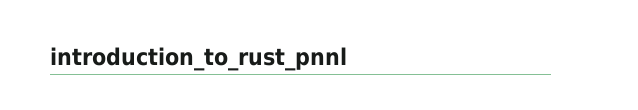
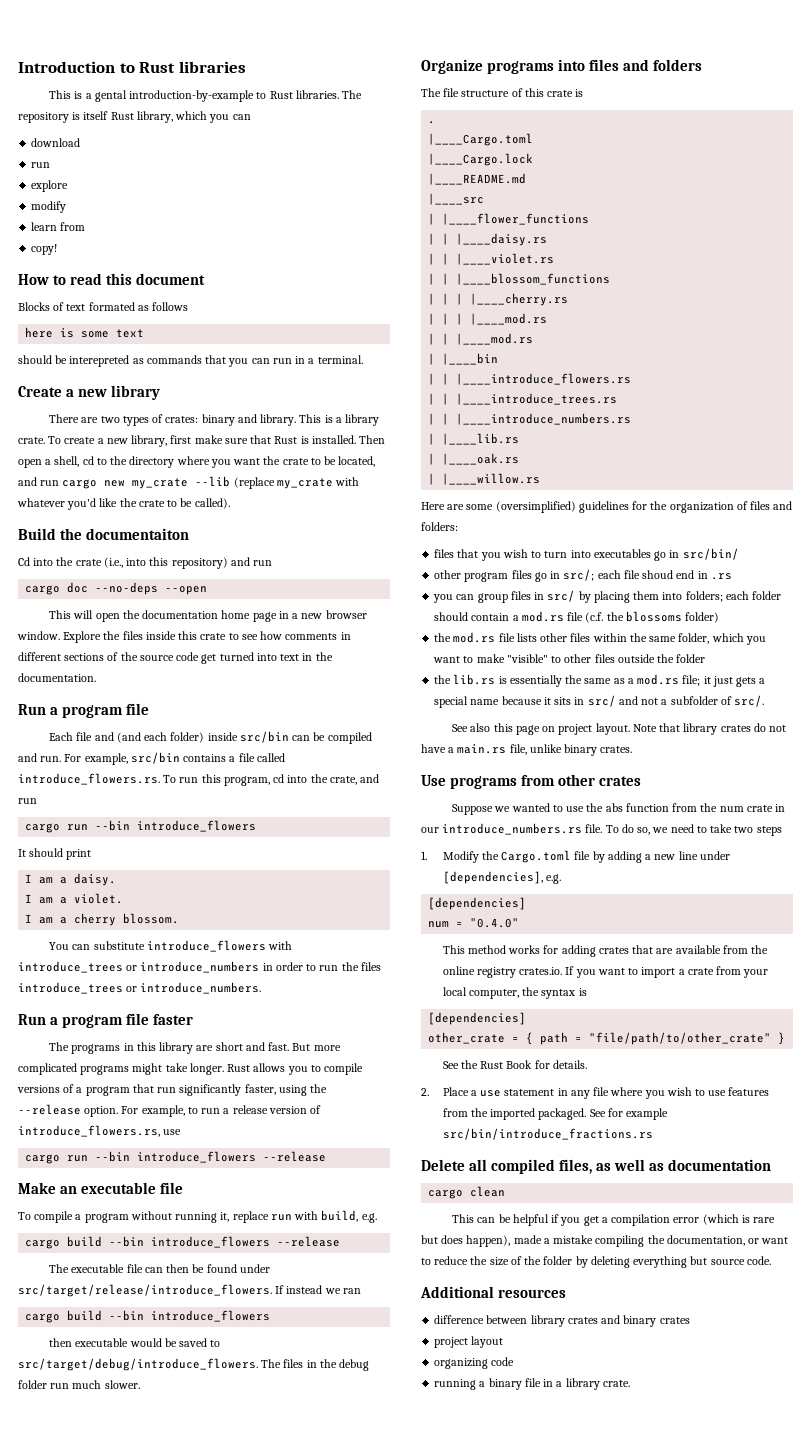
- introduction_to_rust_pnnl
+ Introduction to Rust libraries
+ This is a gental introduction-by-example to Rust libraries. The repository is itself Rust library, which you can
+ download
+ run
+ explore
+ modify
+ learn from
+ copy!
+ How to read this document
+ Blocks of text formated as follows
+ here is some text
+ should be interepreted as commands that you can run in a terminal.
+ Create a new library
+ There are two types of crates: binary and library. This is a library crate. To create a new library, first make sure that Rust is installed. Then open a shell, cd to the directory where you want the crate to be located, and run cargo new my_crate --lib (replace my_crate with whatever you'd like the crate to be called).
+ Build the documentaiton
+ Cd into the crate (i.e., into this repository) and run
+ cargo doc --no-deps --open
+ This will open the documentation home page in a new browser window. Explore the files inside this crate to see how comments in different sections of the source code get turned into text in the documentation.
+ Run a program file
+ Each file and (and each folder) inside src/bin can be compiled and run. For example, src/bin contains a file called introduce_flowers.rs. To run this program, cd into the crate, and run
+ cargo run --bin introduce_flowers
+ It should print
+ I am a daisy.
+ I am a violet.
+ I am a cherry blossom.
+ You can substitute introduce_flowers with introduce_trees or introduce_numbers in order to run the files introduce_trees or introduce_numbers.
+ Run a program file faster
+ The programs in this library are short and fast. But more complicated programs might take longer. Rust allows you to compile versions of a program that run significantly faster, using the --release option. For example, to run a release version of introduce_flowers.rs, use
+ cargo run --bin introduce_flowers --release
+ Make an executable file
+ To compile a program without running it, replace run with build, e.g.
+ cargo build --bin introduce_flowers --release
+ The executable file can then be found under src/target/release/introduce_flowers. If instead we ran
+ cargo build --bin introduce_flowers
+ then executable would be saved to src/target/debug/introduce_flowers. The files in the debug folder run much slower.
+ Organize programs into files and folders
+ The file structure of this crate is
+ .
+ |____Cargo.toml
+ |____Cargo.lock
+ |____README.md
+ |____src
+ | |____flower_functions
+ | | |____daisy.rs
+ | | |____violet.rs
+ | | |____blossom_functions
+ | | | |____cherry.rs
+ | | | |____mod.rs
+ | | |____mod.rs
+ | |____bin
+ | | |____introduce_flowers.rs
+ | | |____introduce_trees.rs
+ | | |____introduce_numbers.rs
+ | |____lib.rs
+ | |____oak.rs
+ | |____willow.rs
+ Here are some (oversimplified) guidelines for the organization of files and folders:
+ files that you wish to turn into executables go in src/bin/
+ other program files go in src/; each file shoud end in .rs
+ you can group files in src/ by placing them into folders; each folder should contain a mod.rs file (c.f. the blossoms folder)
+ the mod.rs file lists other files within the same folder, which you want to make "visible" to other files outside the folder
+ the lib.rs is essentially the same as a mod.rs file; it just gets a special name because it sits in src/ and not a subfolder of src/.
+ See also this page on project layout. Note that library crates do not have a main.rs file, unlike binary crates.
+ Use programs from other crates
+ Suppose we wanted to use the abs function from the num crate in our introduce_numbers.rs file. To do so, we need to take two steps
+ 1. Modify the Cargo.toml file by adding a new line under [dependencies], e.g.
+ [dependencies]
+ num = "0.4.0"
+ This method works for adding crates that are available from the online registry crates.io. If you want to import a crate from your local computer, the syntax is
+ [dependencies]
+ other_crate = { path = "file/path/to/other_crate" }
+ See the Rust Book for details.
+ 2. Place a use statement in any file where you wish to use features from the imported packaged. See for example src/bin/introduce_fractions.rs
+ Delete all compiled files, as well as documentation
+ cargo clean
+ This can be helpful if you get a compilation error (which is rare but does happen), made a mistake compiling the documentation, or want to reduce the size of the folder by deleting everything but source code.
+ Additional resources
+ difference between library crates and binary crates
+ project layout
+ organizing code
+ running a binary file in a library crate.

